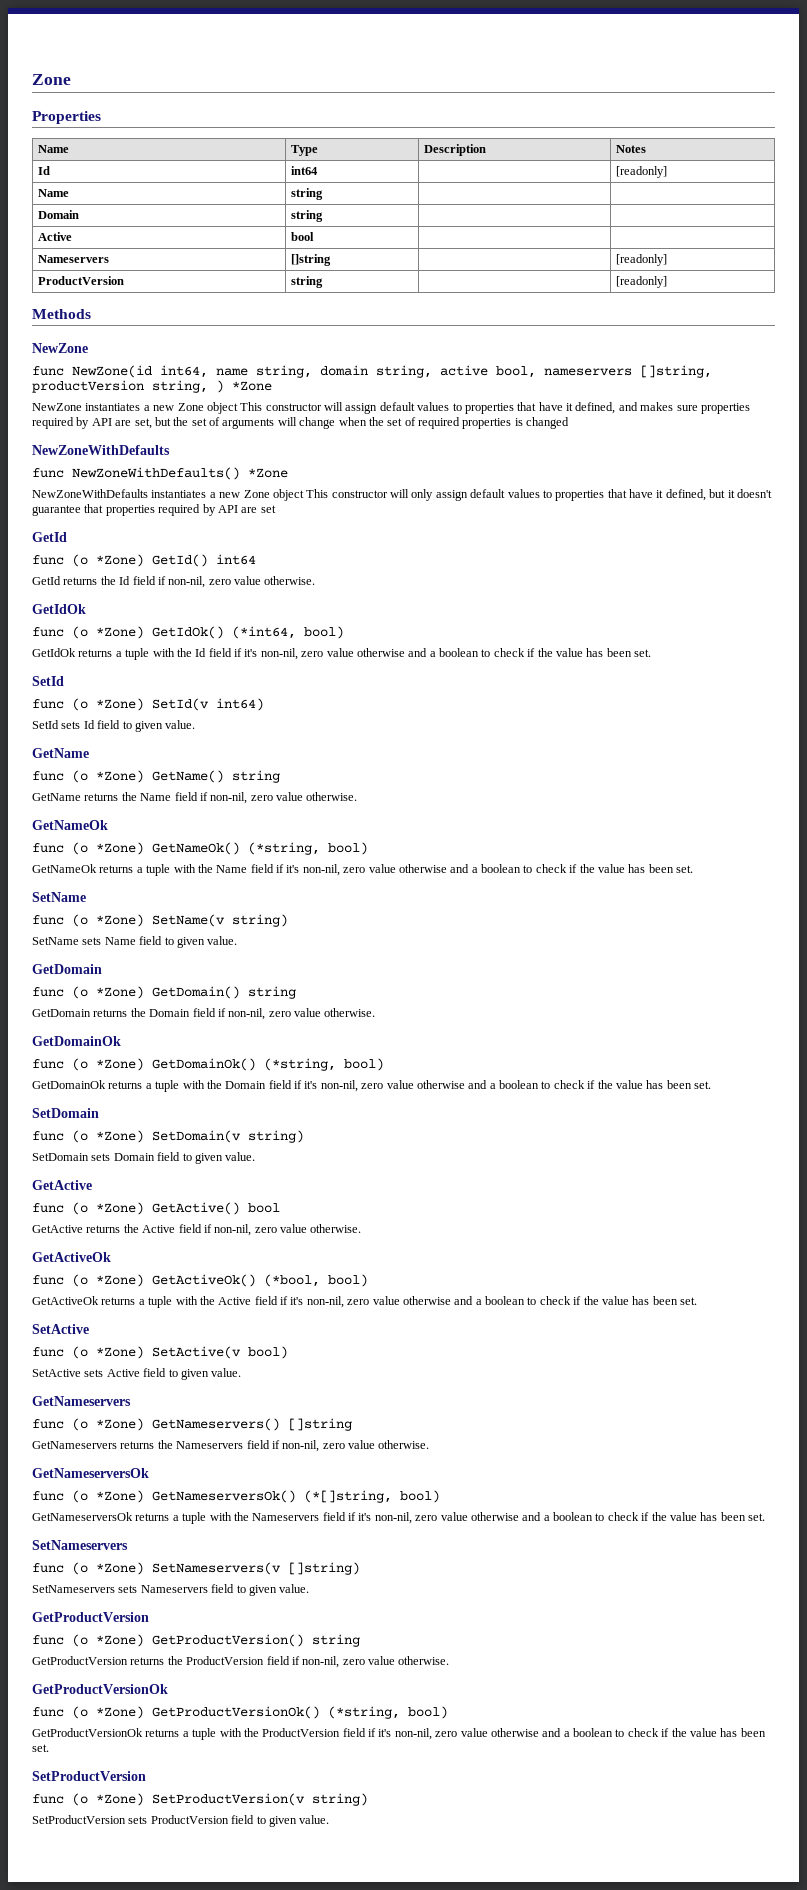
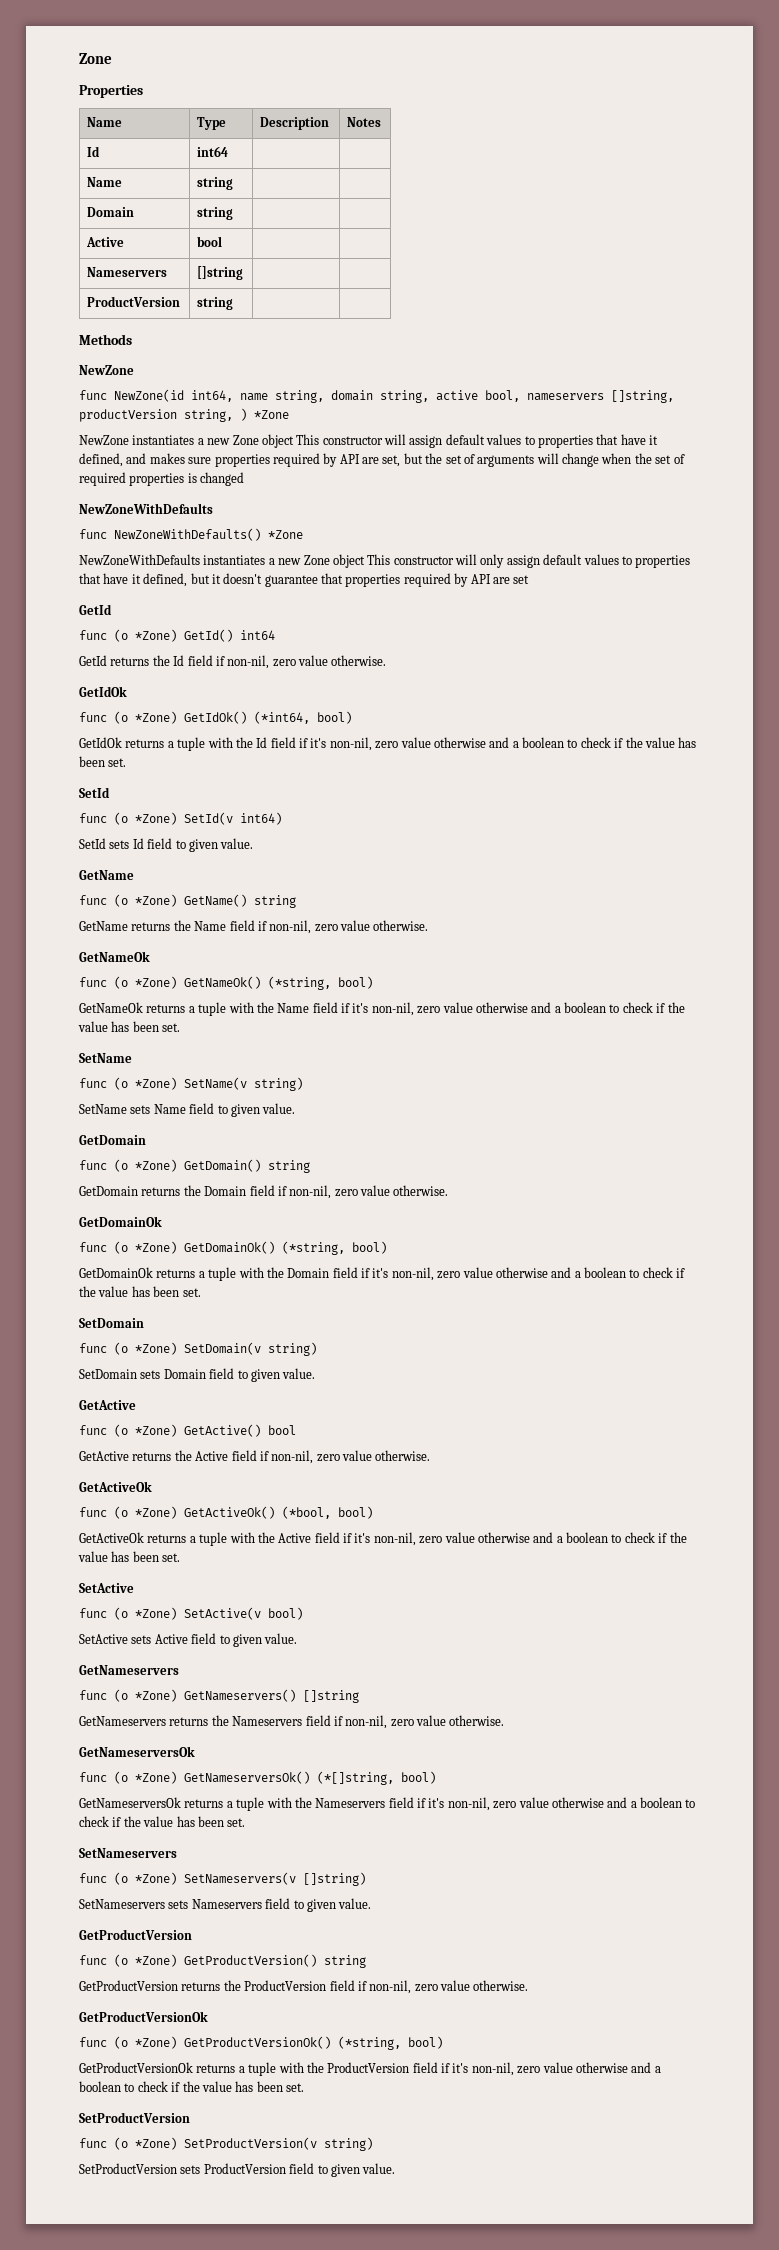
- Id | int64 | | [readonly]
+ Id | int64 | |
- Nameservers | []string | | [readonly]
+ Nameservers | []string | |
- ProductVersion | string | | [readonly]
+ ProductVersion | string | |

